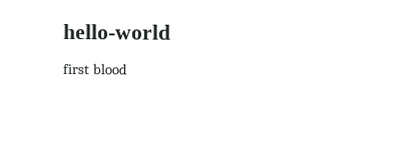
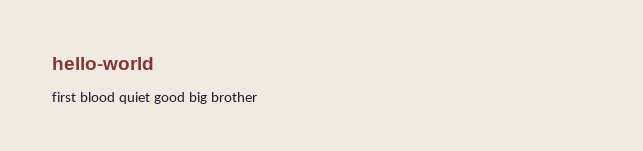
- first blood
+ first blood quiet good big brother

